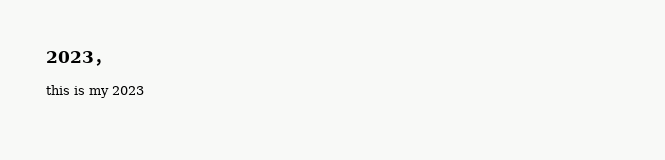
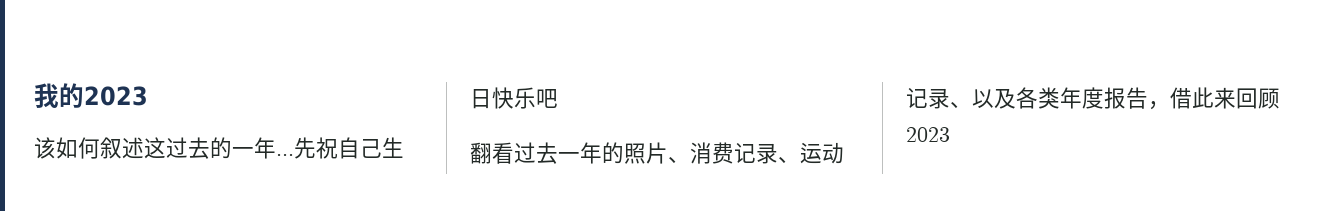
- 2023，
- this is my 2023
+ 我的2023
+ 该如何叙述这过去的一年...先祝自己生日快乐吧
+ 翻看过去一年的照片、消费记录、运动记录、以及各类年度报告，借此来回顾2023

